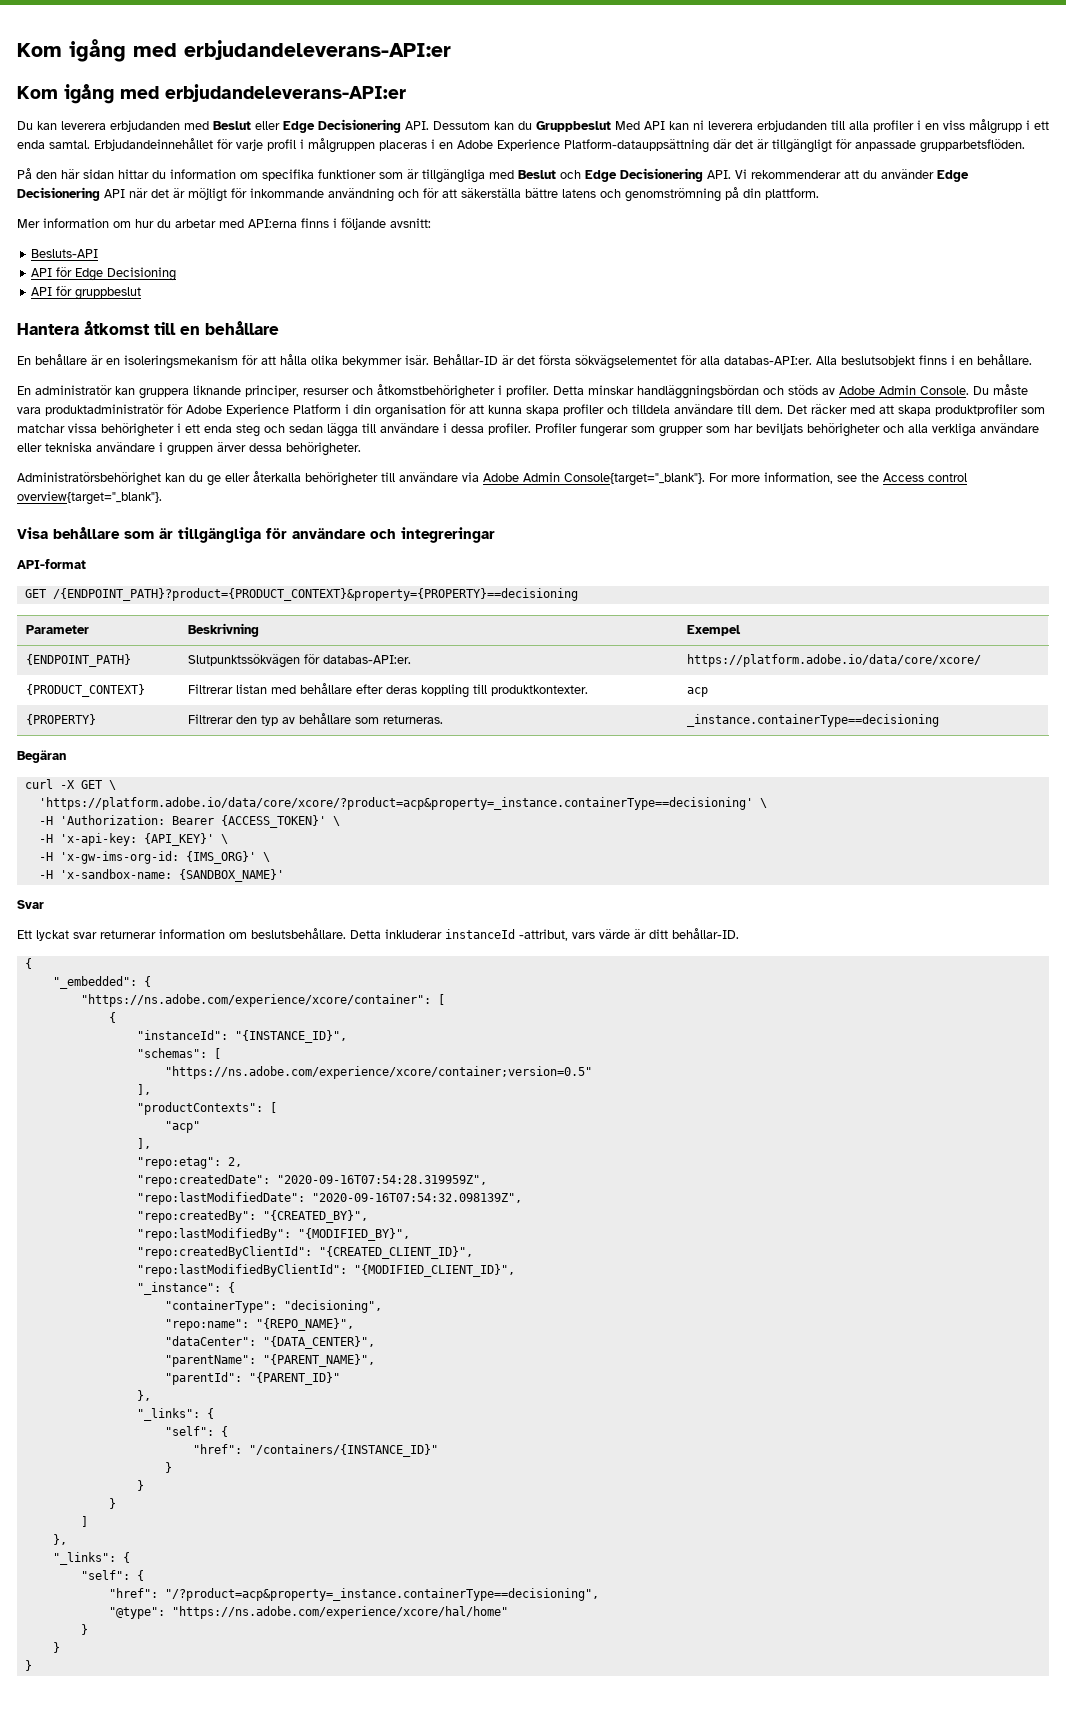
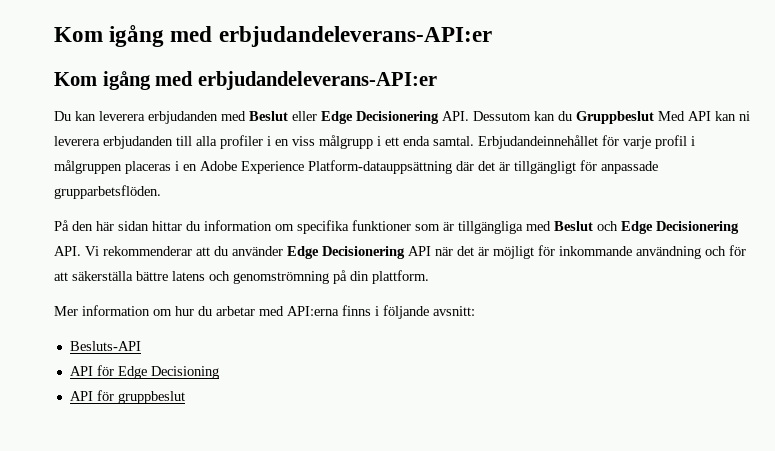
- Hantera åtkomst till en behållare
- En behållare är en isoleringsmekanism för att hålla olika bekymmer isär. Behållar-ID är det första sökvägselementet för alla databas-API:er. Alla beslutsobjekt finns i en behållare.
- En administratör kan gruppera liknande principer, resurser och åtkomstbehörigheter i profiler. Detta minskar handläggningsbördan och stöds av Adobe Admin Console. Du måste vara produktadministratör för Adobe Experience Platform i din organisation för att kunna skapa profiler och tilldela användare till dem. Det räcker med att skapa produktprofiler som matchar vissa behörigheter i ett enda steg och sedan lägga till användare i dessa profiler. Profiler fungerar som grupper som har beviljats behörigheter och alla verkliga användare eller tekniska användare i gruppen ärver dessa behörigheter.
- Administratörsbehörighet kan du ge eller återkalla behörigheter till användare via Adobe Admin Console{target="_blank"}. For more information, see the Access control overview{target="_blank"}.
- Visa behållare som är tillgängliga för användare och integreringar
- API-format
- GET /{ENDPOINT_PATH}?product={PRODUCT_CONTEXT}&property={PROPERTY}==decisioning
- Parameter | Beskrivning | Exempel
- {ENDPOINT_PATH} | Slutpunktssökvägen för databas-API:er. | https://platform.adobe.io/data/core/xcore/
- {PRODUCT_CONTEXT} | Filtrerar listan med behållare efter deras koppling till produktkontexter. | acp
- {PROPERTY} | Filtrerar den typ av behållare som returneras. | _instance.containerType==decisioning
- Begäran
- curl -X GET \
- 'https://platform.adobe.io/data/core/xcore/?product=acp&property=_instance.containerType==decisioning' \
- -H 'Authorization: Bearer {ACCESS_TOKEN}' \
- -H 'x-api-key: {API_KEY}' \
- -H 'x-gw-ims-org-id: {IMS_ORG}' \
- -H 'x-sandbox-name: {SANDBOX_NAME}'
- Svar
- Ett lyckat svar returnerar information om beslutsbehållare. Detta inkluderar instanceId -attribut, vars värde är ditt behållar-ID.
- {
- "_embedded": {
- "https://ns.adobe.com/experience/xcore/container": [
- {
- "instanceId": "{INSTANCE_ID}",
- "schemas": [
- "https://ns.adobe.com/experience/xcore/container;version=0.5"
- ],
- "productContexts": [
- "acp"
- ],
- "repo:etag": 2,
- "repo:createdDate": "2020-09-16T07:54:28.319959Z",
- "repo:lastModifiedDate": "2020-09-16T07:54:32.098139Z",
- "repo:createdBy": "{CREATED_BY}",
- "repo:lastModifiedBy": "{MODIFIED_BY}",
- "repo:createdByClientId": "{CREATED_CLIENT_ID}",
- "repo:lastModifiedByClientId": "{MODIFIED_CLIENT_ID}",
- "_instance": {
- "containerType": "decisioning",
- "repo:name": "{REPO_NAME}",
- "dataCenter": "{DATA_CENTER}",
- "parentName": "{PARENT_NAME}",
- "parentId": "{PARENT_ID}"
- },
- "_links": {
- "self": {
- "href": "/containers/{INSTANCE_ID}"
- }
- }
- }
- ]
- },
- "_links": {
- "self": {
- "href": "/?product=acp&property=_instance.containerType==decisioning",
- "@type": "https://ns.adobe.com/experience/xcore/hal/home"
- }
- }
- }

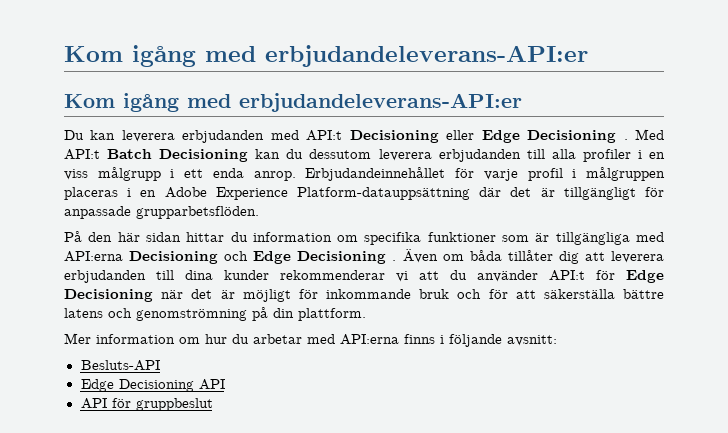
- Du kan leverera erbjudanden med Beslut eller Edge Decisionering API. Dessutom kan du Gruppbeslut Med API kan ni leverera erbjudanden till alla profiler i en viss målgrupp i ett enda samtal.
+ Du kan leverera erbjudanden med API:t Decisioning eller Edge Decisioning . Med API:t Batch Decisioning kan du dessutom leverera erbjudanden till alla profiler i en viss målgrupp i ett enda anrop.
- På den här sidan hittar du information om specifika funktioner som är tillgängliga med Beslut och Edge Decisionering API. Vi rekommenderar att du använder Edge Decisionering API när det är möjligt för inkommande användning och för att säkerställa bättre latens och genomströmning på din plattform.
+ På den här sidan hittar du information om specifika funktioner som är tillgängliga med API:erna Decisioning och Edge Decisioning . Även om båda tillåter dig att leverera erbjudanden till dina kunder rekommenderar vi att du använder API:t för Edge Decisioning när det är möjligt för inkommande bruk och för att säkerställa bättre latens och genomströmning på din plattform.
- API för Edge Decisioning
+ Edge Decisioning API

